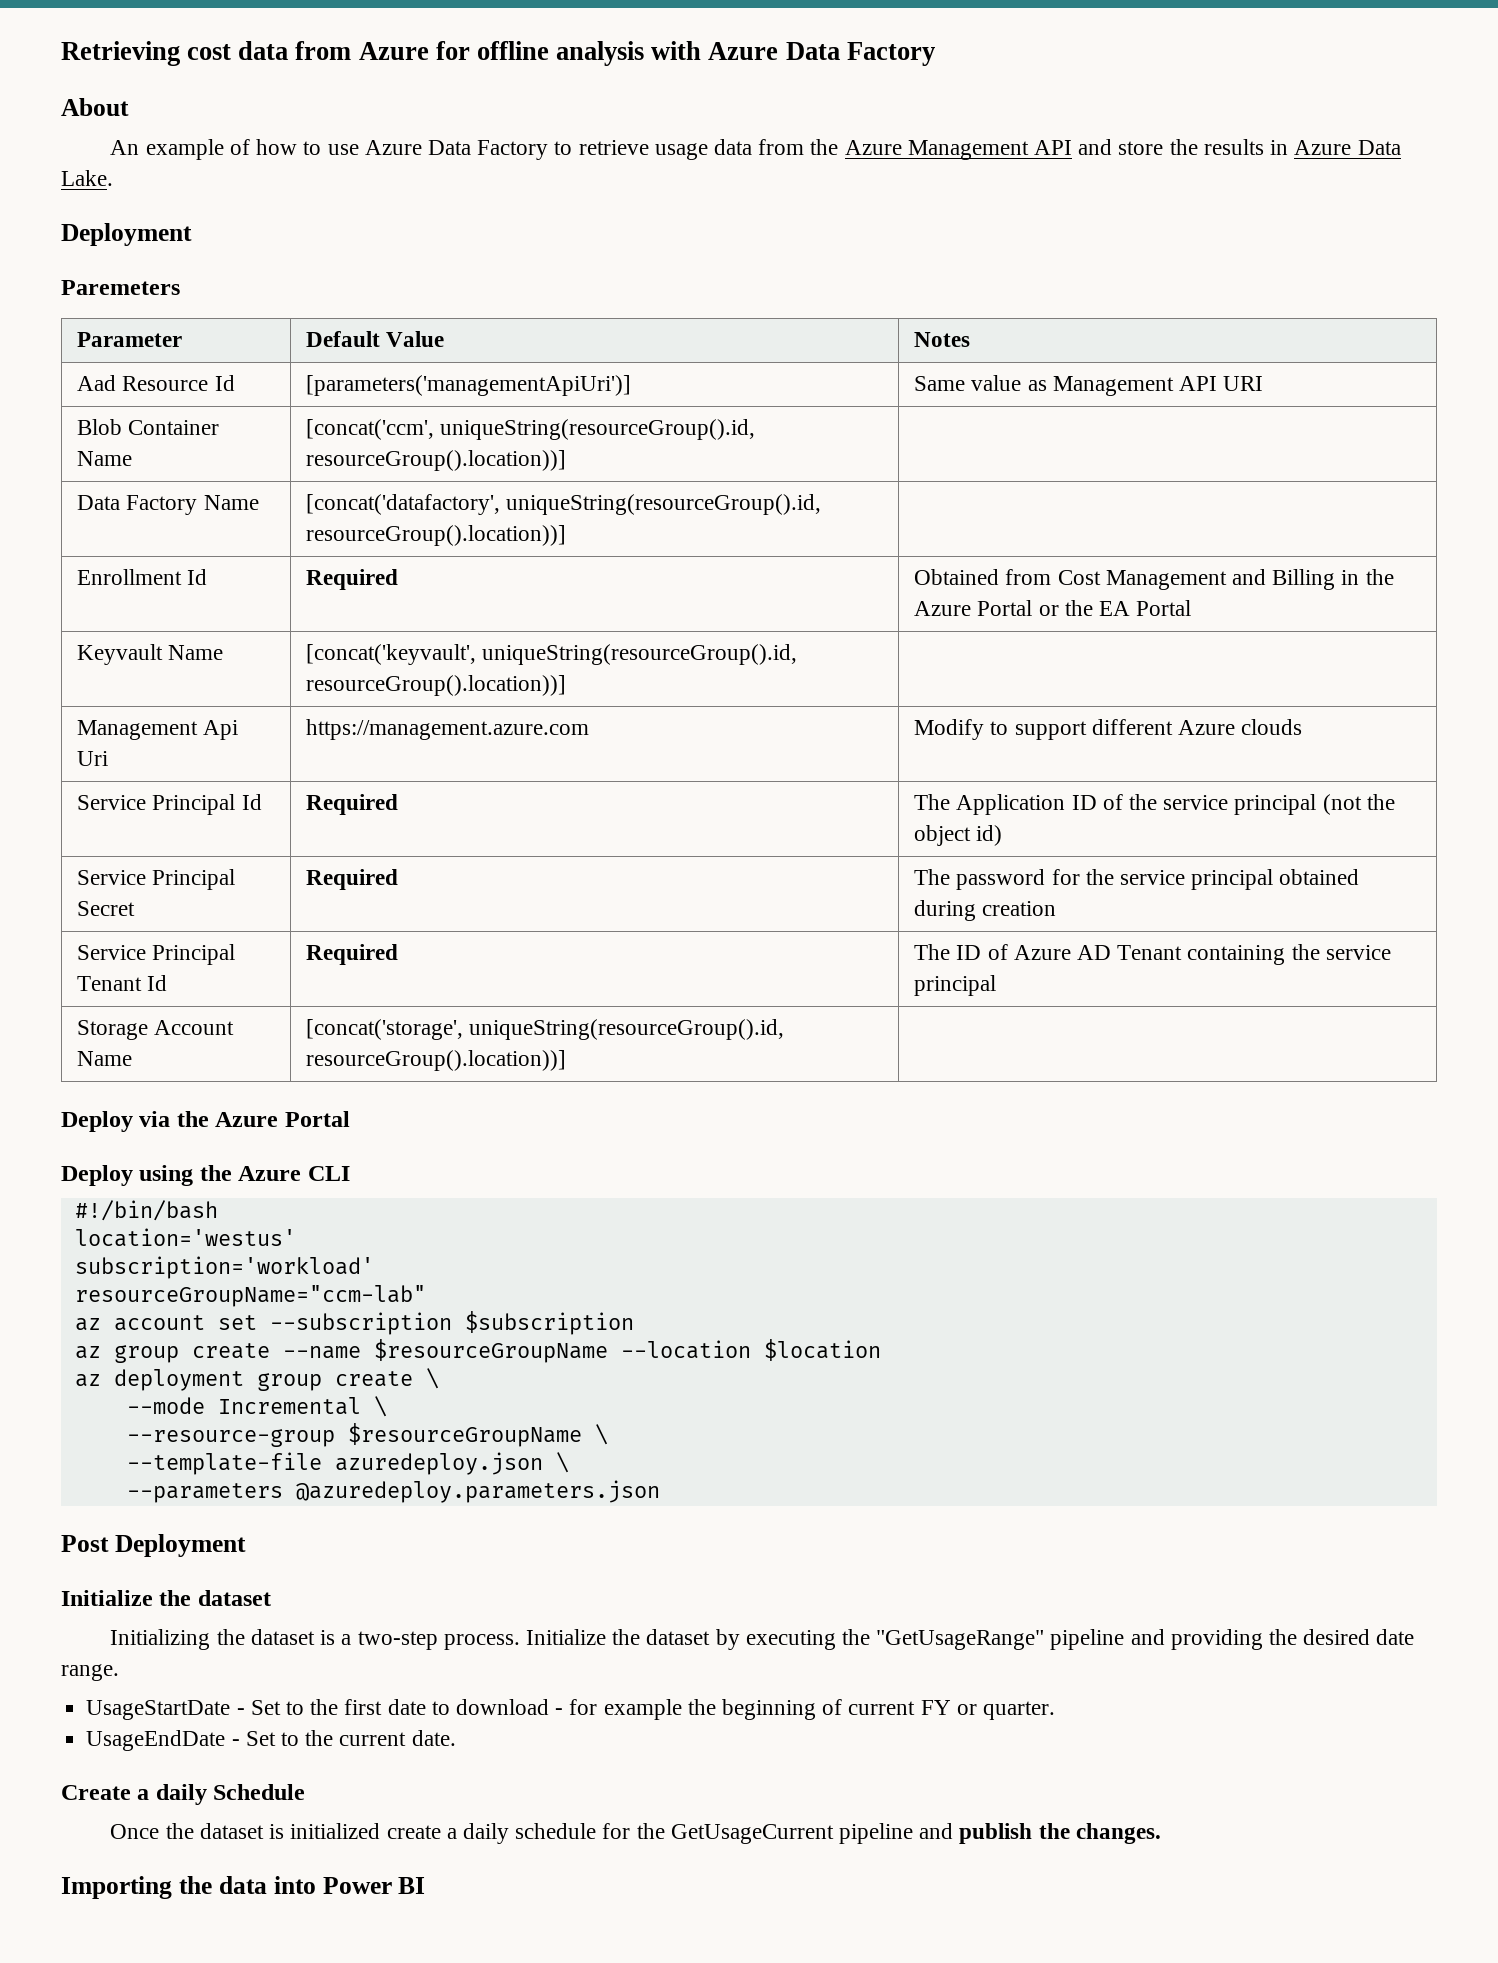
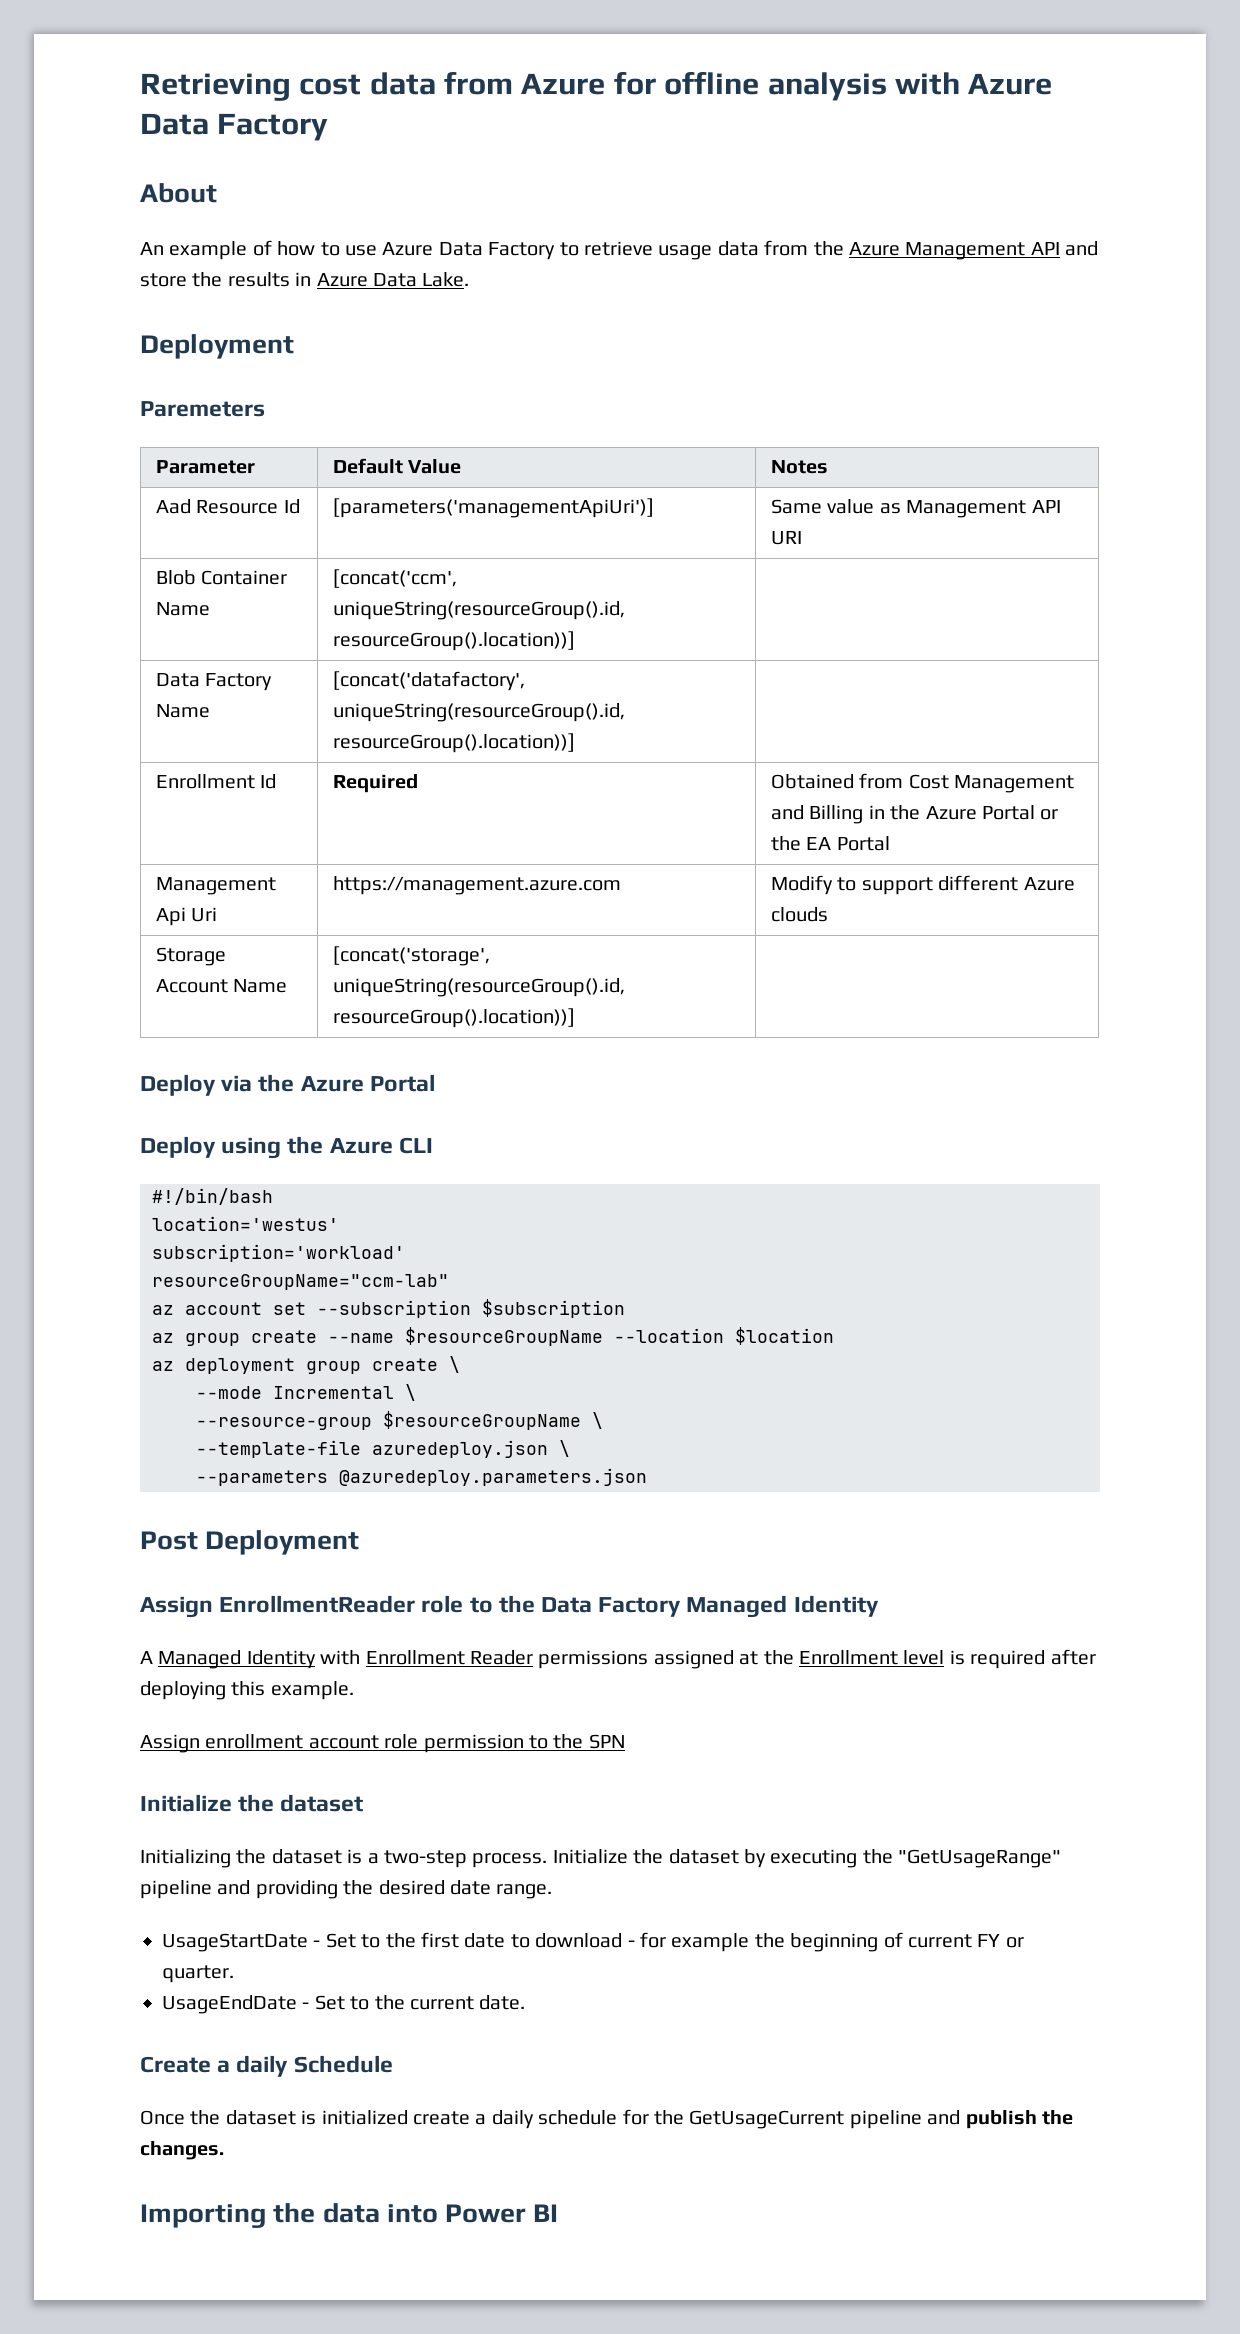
- Keyvault Name | [concat('keyvault', uniqueString(resourceGroup().id, resourceGroup().location))] |
- Service Principal Id | Required | The Application ID of the service principal (not the object id)
- Service Principal Secret | Required | The password for the service principal obtained during creation
- Service Principal Tenant Id | Required | The ID of Azure AD Tenant containing the service principal
+ Assign EnrollmentReader role to the Data Factory Managed Identity
+ A Managed Identity with Enrollment Reader permissions assigned at the Enrollment level is required after deploying this example.
+ Assign enrollment account role permission to the SPN

